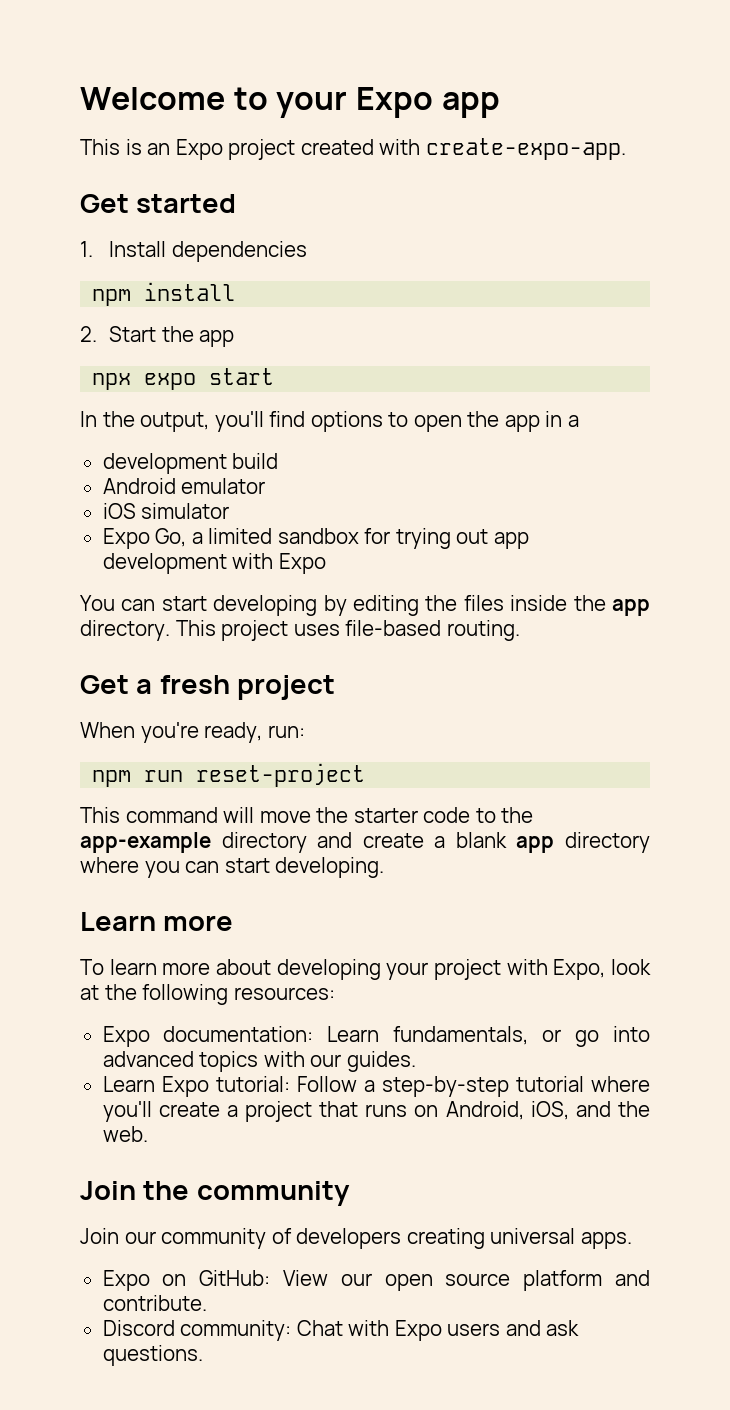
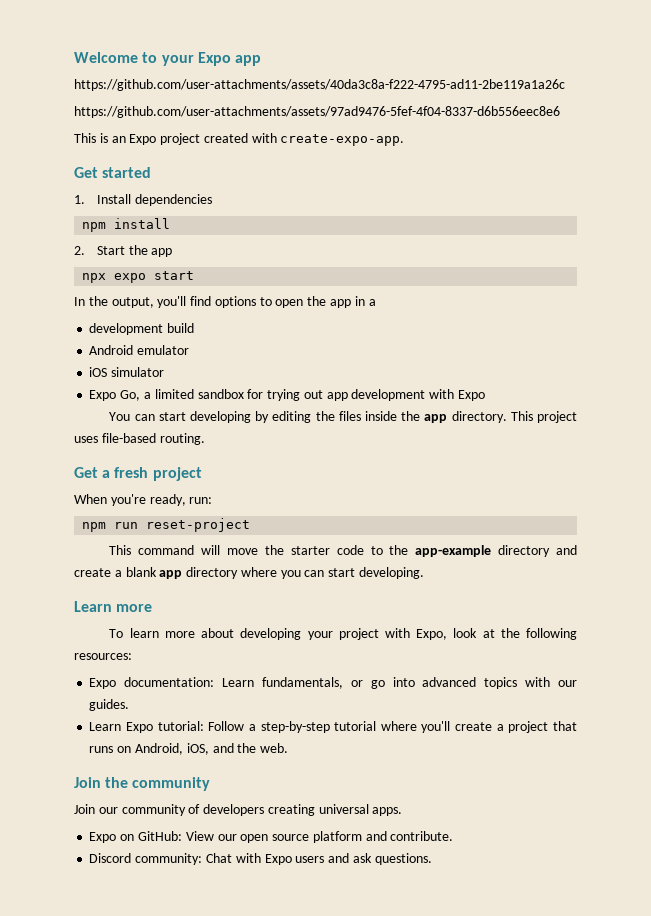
+ https://github.com/user-attachments/assets/40da3c8a-f222-4795-ad11-2be119a1a26c
+ https://github.com/user-attachments/assets/97ad9476-5fef-4f04-8337-d6b556eec8e6

